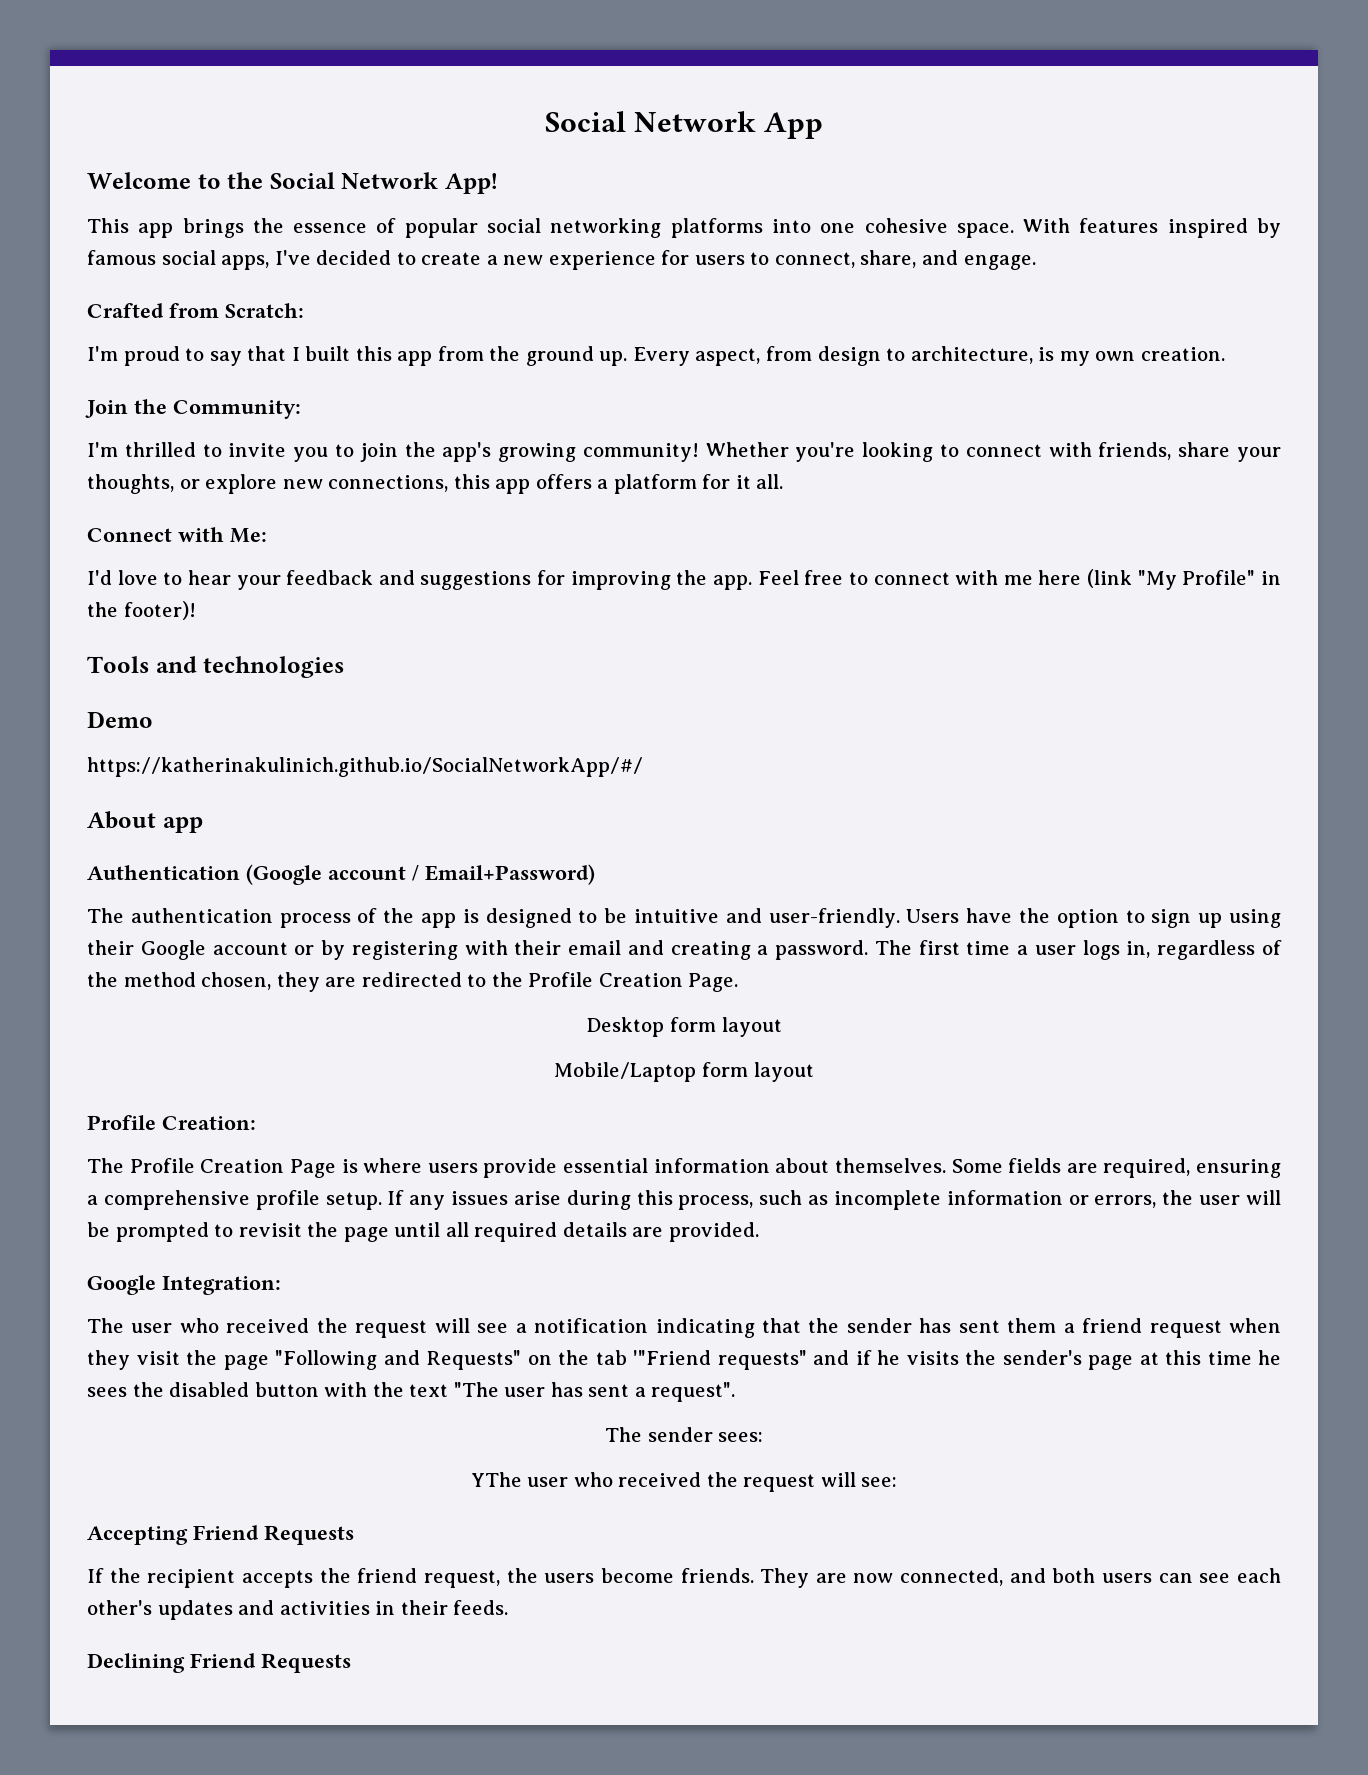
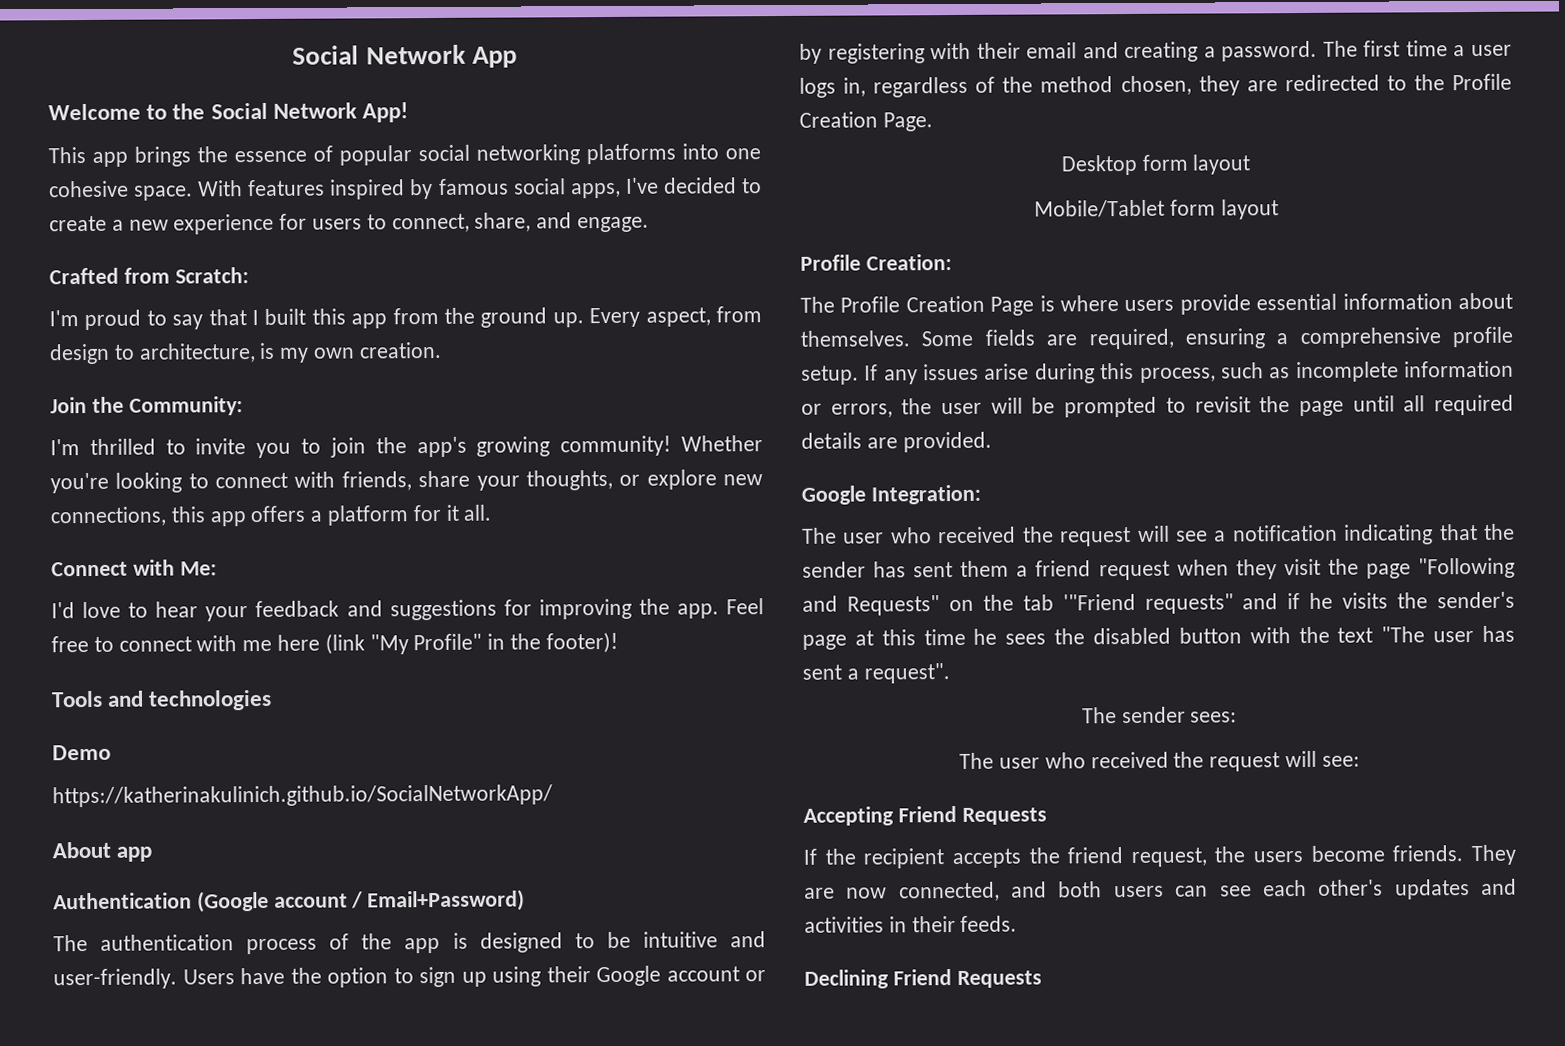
- https://katherinakulinich.github.io/SocialNetworkApp/#/
+ https://katherinakulinich.github.io/SocialNetworkApp/
- Mobile/Laptop form layout
+ Mobile/Tablet form layout
- YThe user who received the request will see:
+ The user who received the request will see:

